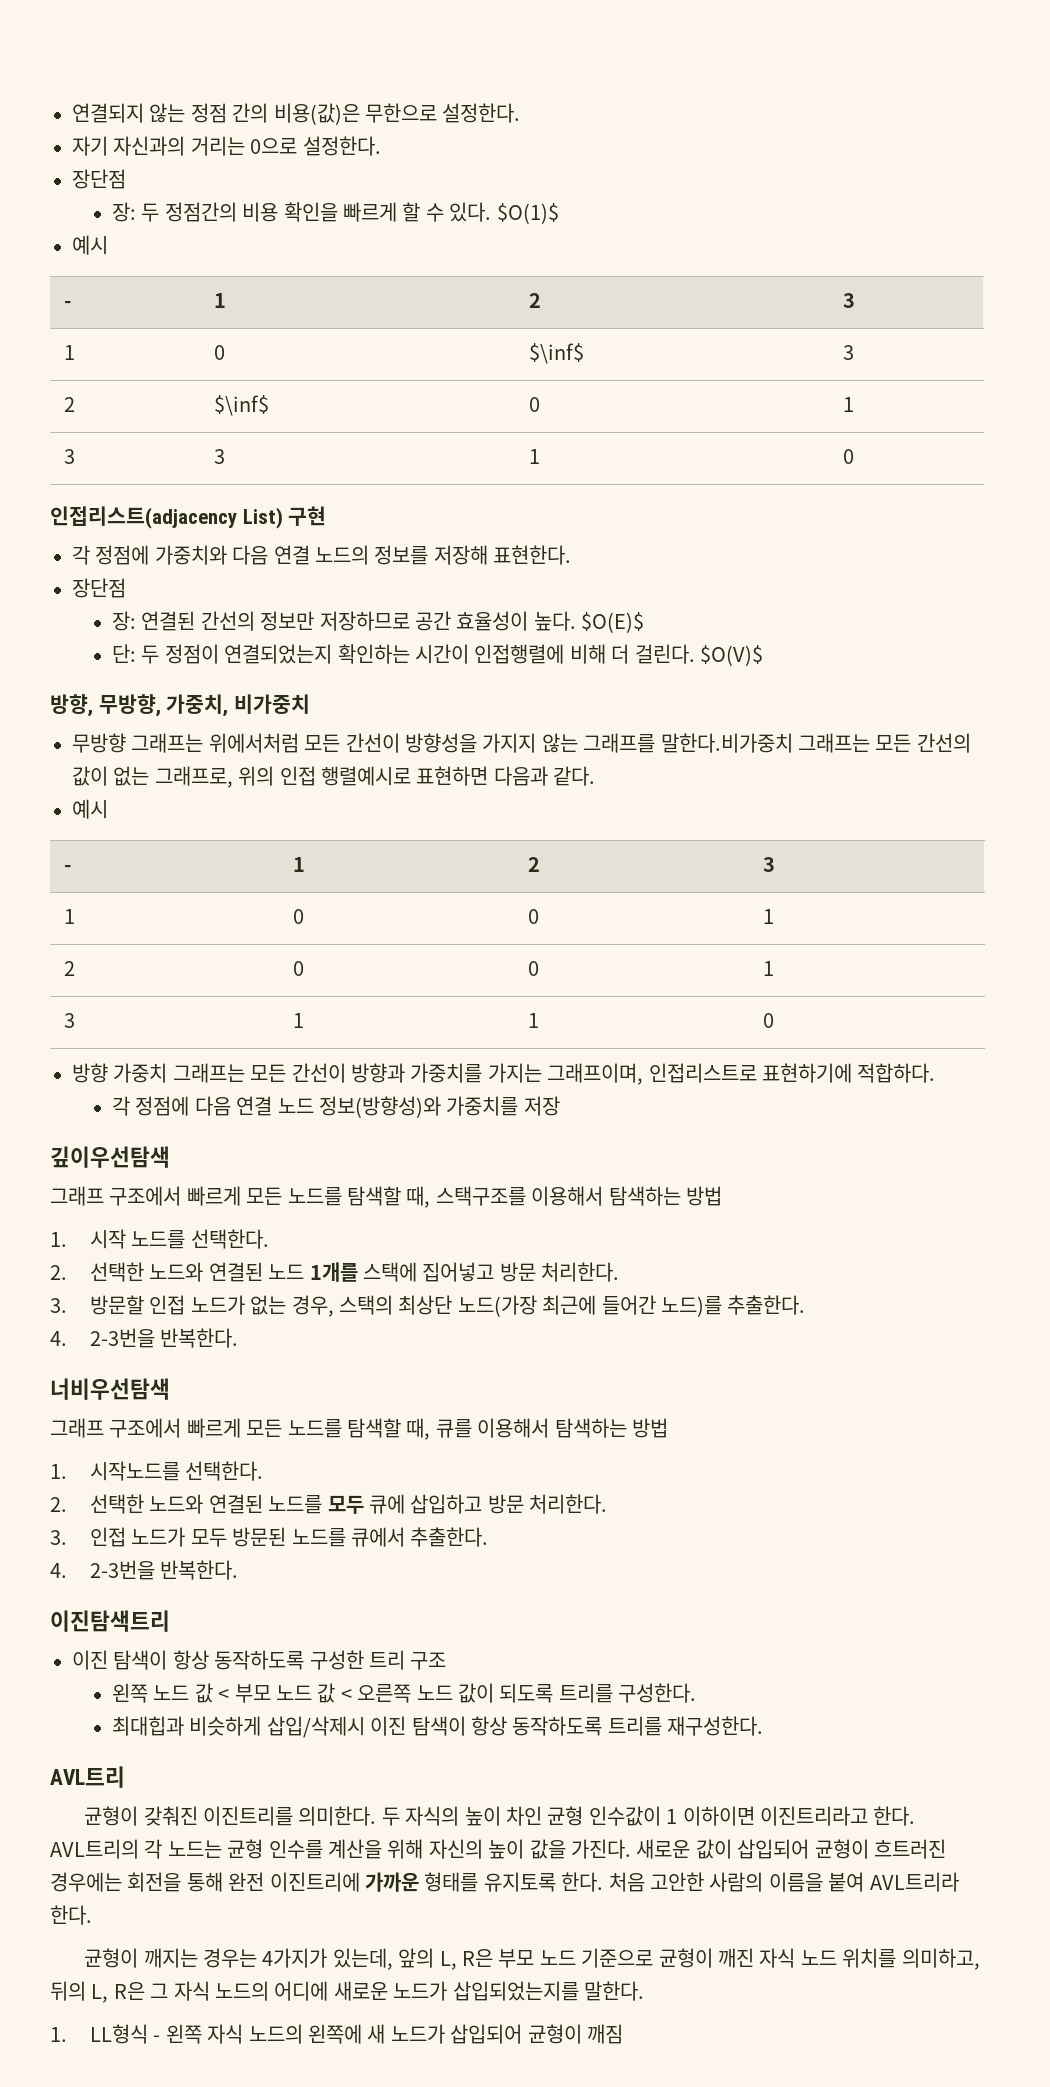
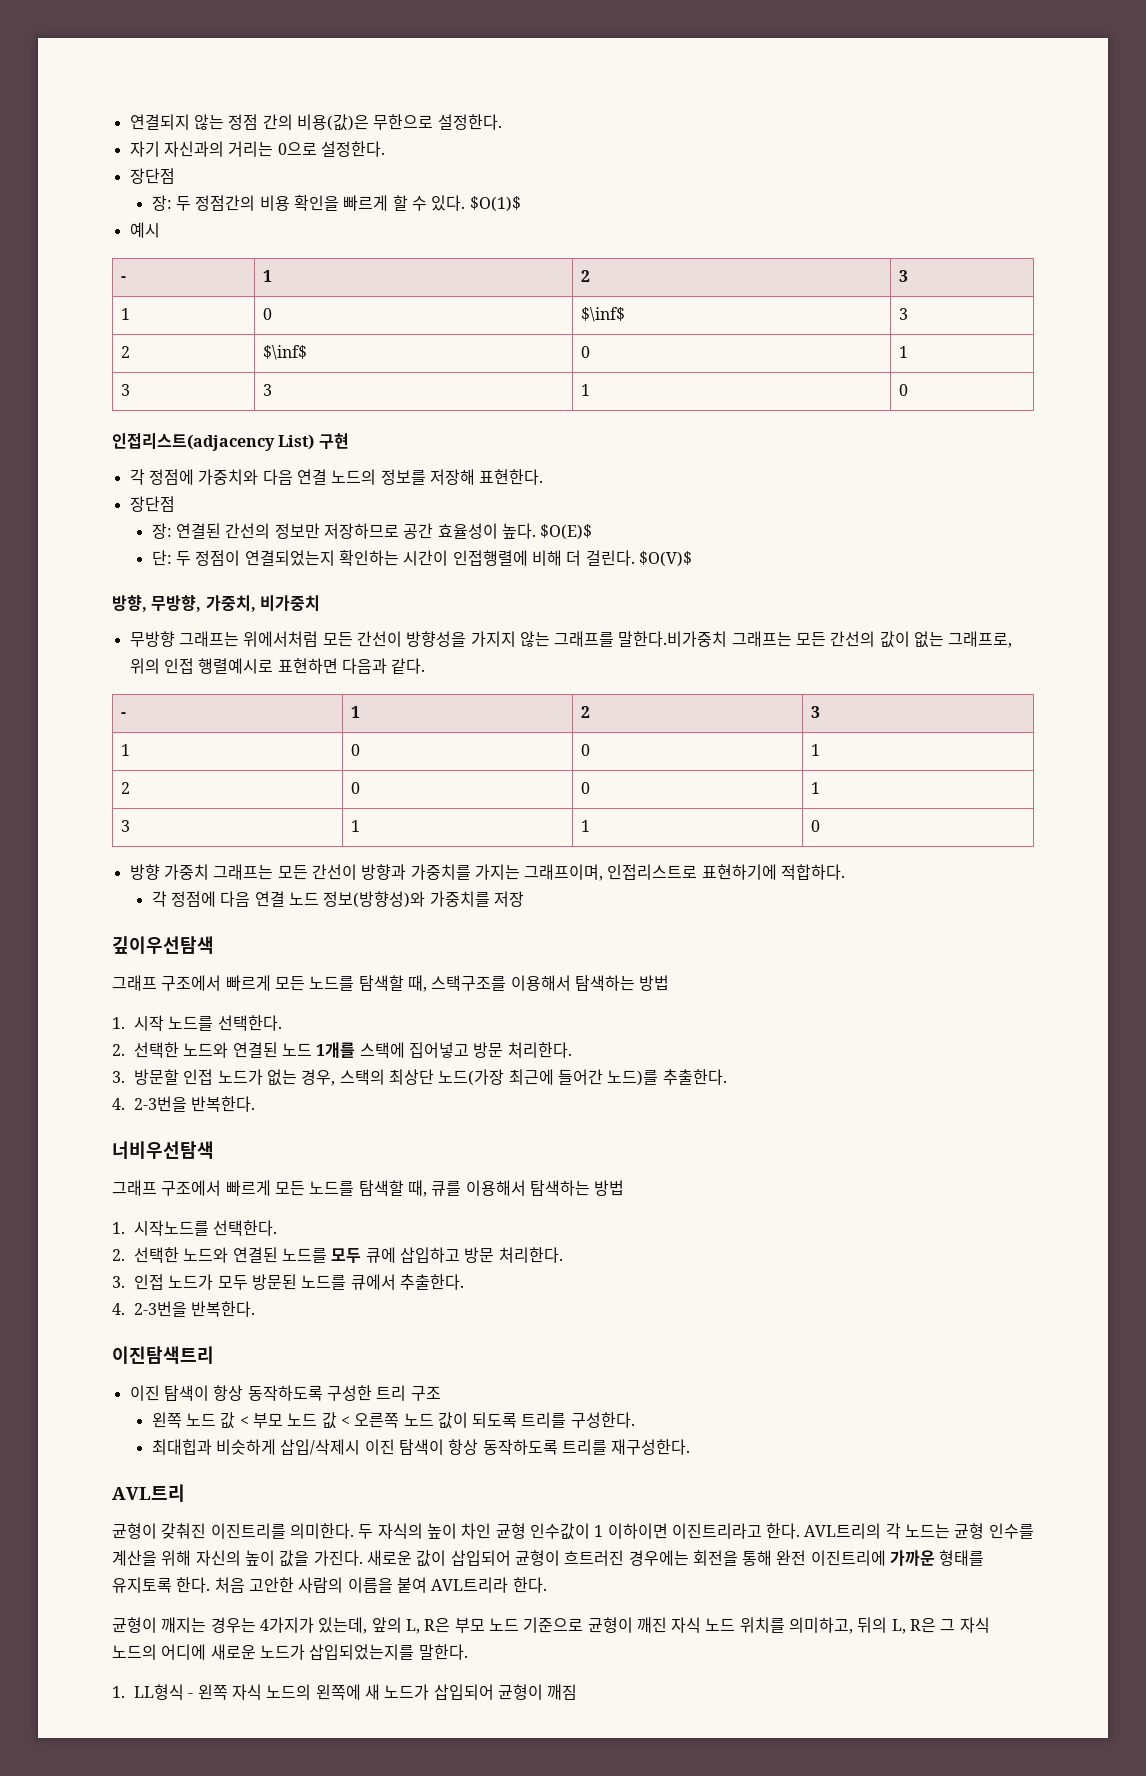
  무방향 그래프는 위에서처럼 모든 간선이 방향성을 가지지 않는 그래프를 말한다.비가중치 그래프는 모든 간선의 값이 없는 그래프로, 위의 인접 행렬예시로 표현하면 다음과 같다.
- 예시

